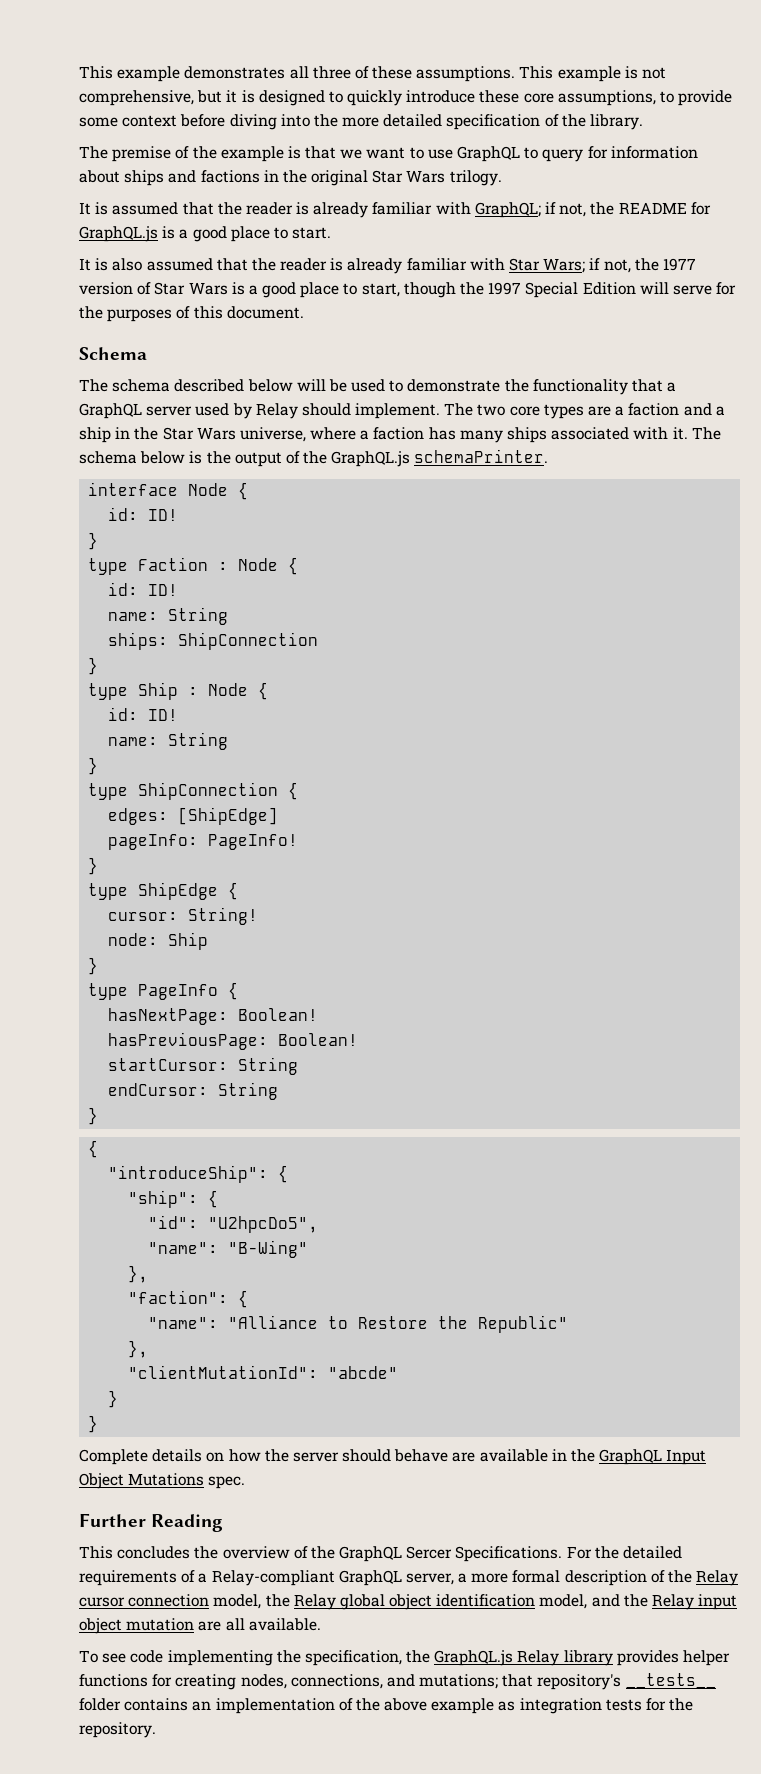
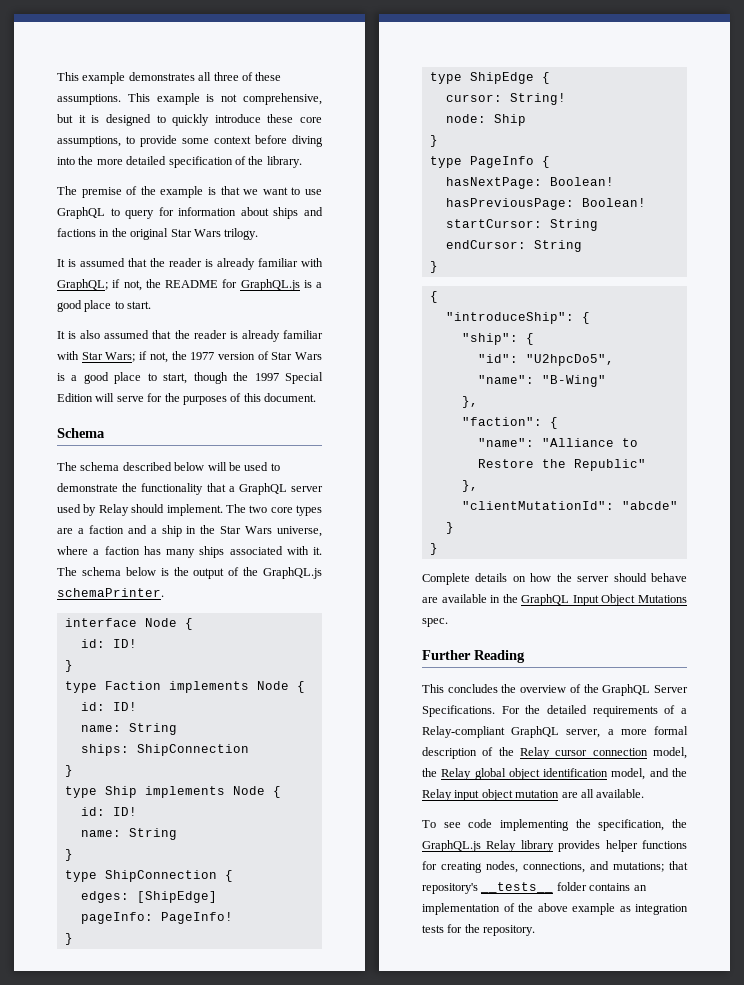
- type Faction : Node {
+ type Faction implements Node {
- type Ship : Node {
+ type Ship implements Node {
- This concludes the overview of the GraphQL Sercer Specifications.
+ This concludes the overview of the GraphQL Server Specifications.

